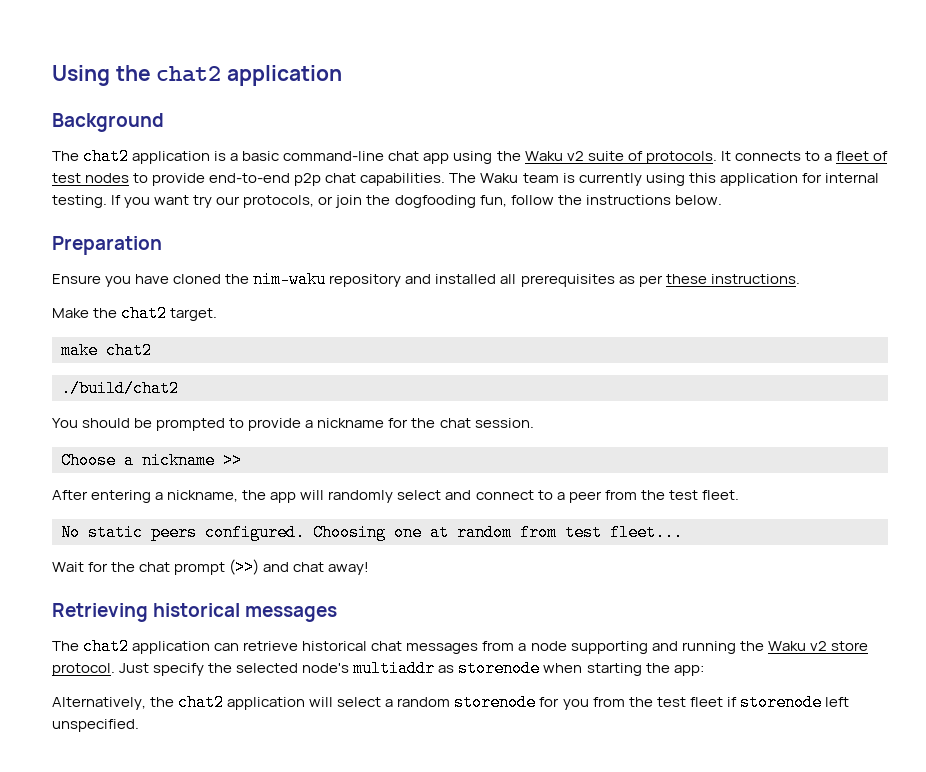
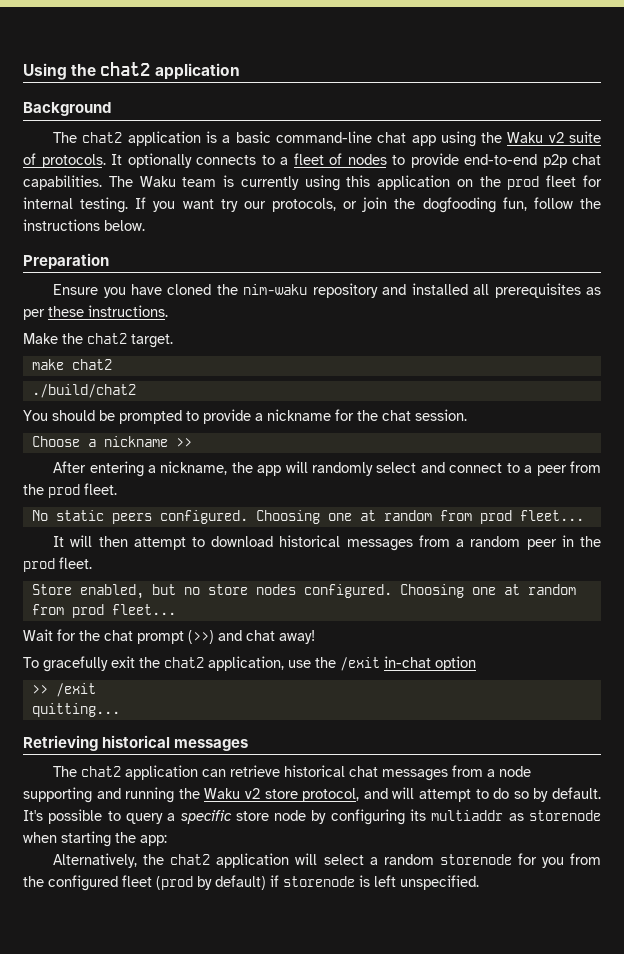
- It connects to a fleet of test nodes to provide end-to-end p2p chat capabilities.
+ It optionally connects to a fleet of nodes to provide end-to-end p2p chat capabilities.
- The Waku team is currently using this application for internal testing.
+ The Waku team is currently using this application on the prod fleet for internal testing.
- After entering a nickname, the app will randomly select and connect to a peer from the test fleet.
+ After entering a nickname, the app will randomly select and connect to a peer from the prod fleet.
- No static peers configured. Choosing one at random from test fleet...
+ No static peers configured. Choosing one at random from prod fleet...
+ It will then attempt to download historical messages from a random peer in the prod fleet.
+ Store enabled, but no store nodes configured. Choosing one at random from prod fleet...
+ To gracefully exit the chat2 application, use the /exit in-chat option
+ >> /exit
+ quitting...
- The chat2 application can retrieve historical chat messages from a node supporting and running the Waku v2 store protocol. Just specify the selected node's multiaddr as storenode when starting the app:
+ The chat2 application can retrieve historical chat messages from a node supporting and running the Waku v2 store protocol, and will attempt to do so by default. It's possible to query a specific store node by configuring its multiaddr as storenode when starting the app:
- Alternatively, the chat2 application will select a random storenode for you from the test fleet if storenode left unspecified.
+ Alternatively, the chat2 application will select a random storenode for you from the configured fleet (prod by default) if storenode is left unspecified.

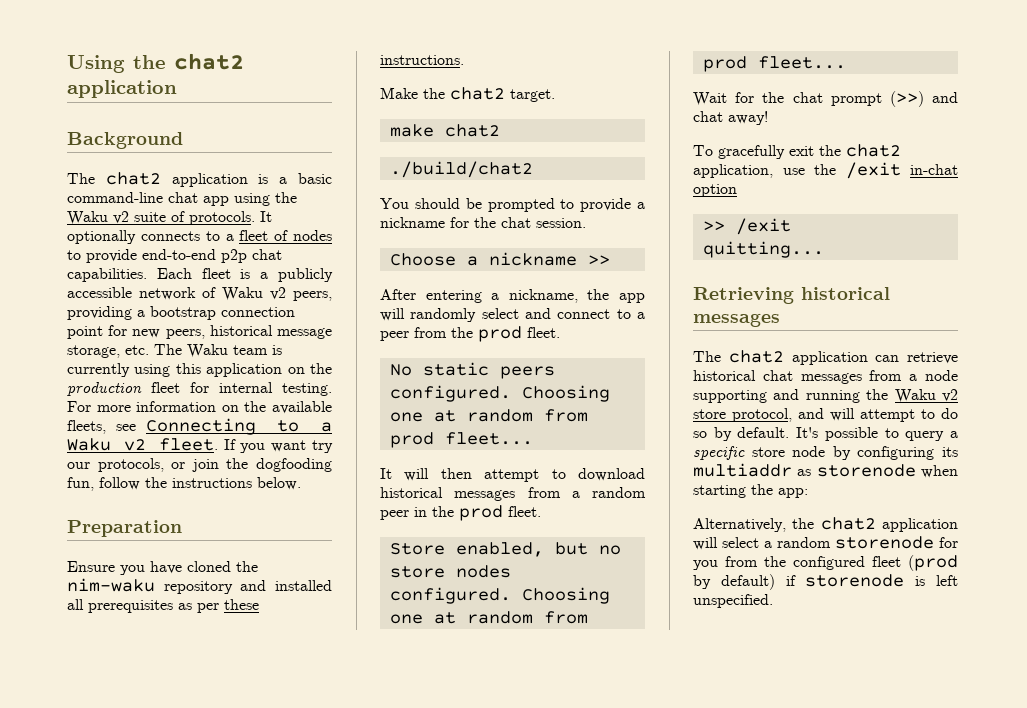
- The Waku team is currently using this application on the prod fleet for internal testing.
+ Each fleet is a publicly accessible network of Waku v2 peers, providing a bootstrap connection point for new peers, historical message storage, etc. The Waku team is currently using this application on the production fleet for internal testing.
+ For more information on the available fleets, see Connecting to a Waku v2 fleet.

